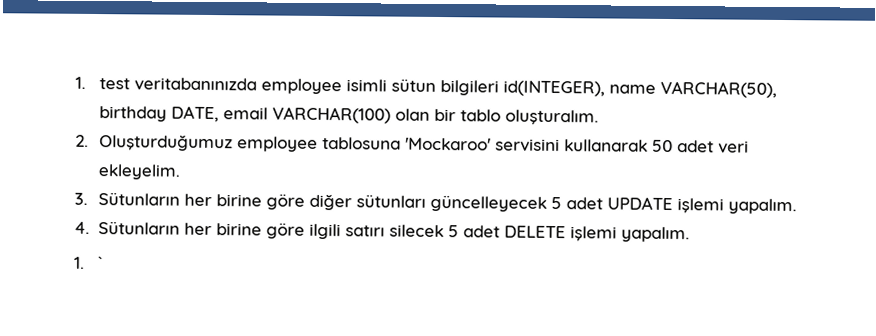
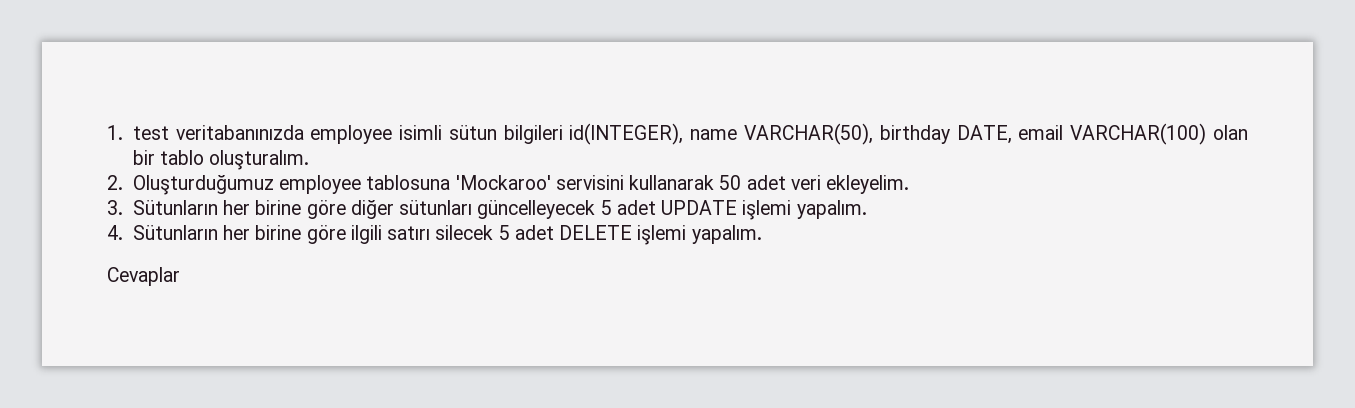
- 1. `
+ Cevaplar

